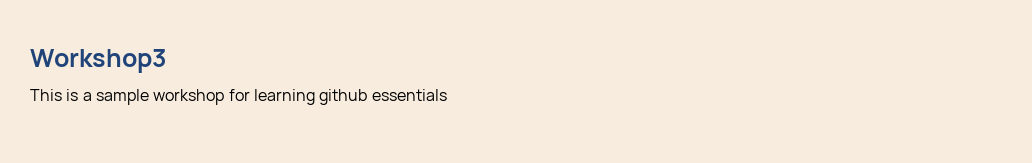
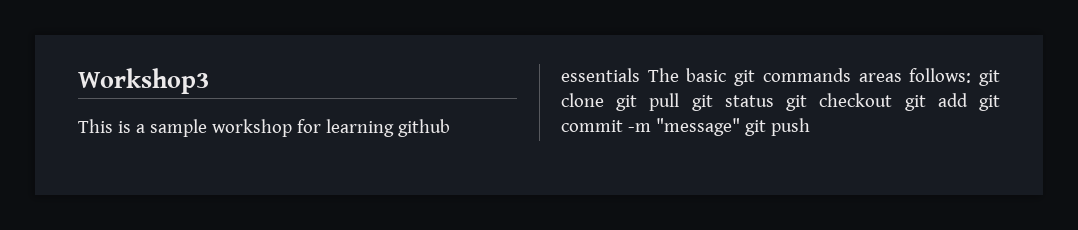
- This is a sample workshop for learning github essentials
+ This is a sample workshop for learning github essentials The basic git commands areas follows: git clone git pull git status git checkout git add git commit -m "message" git push

